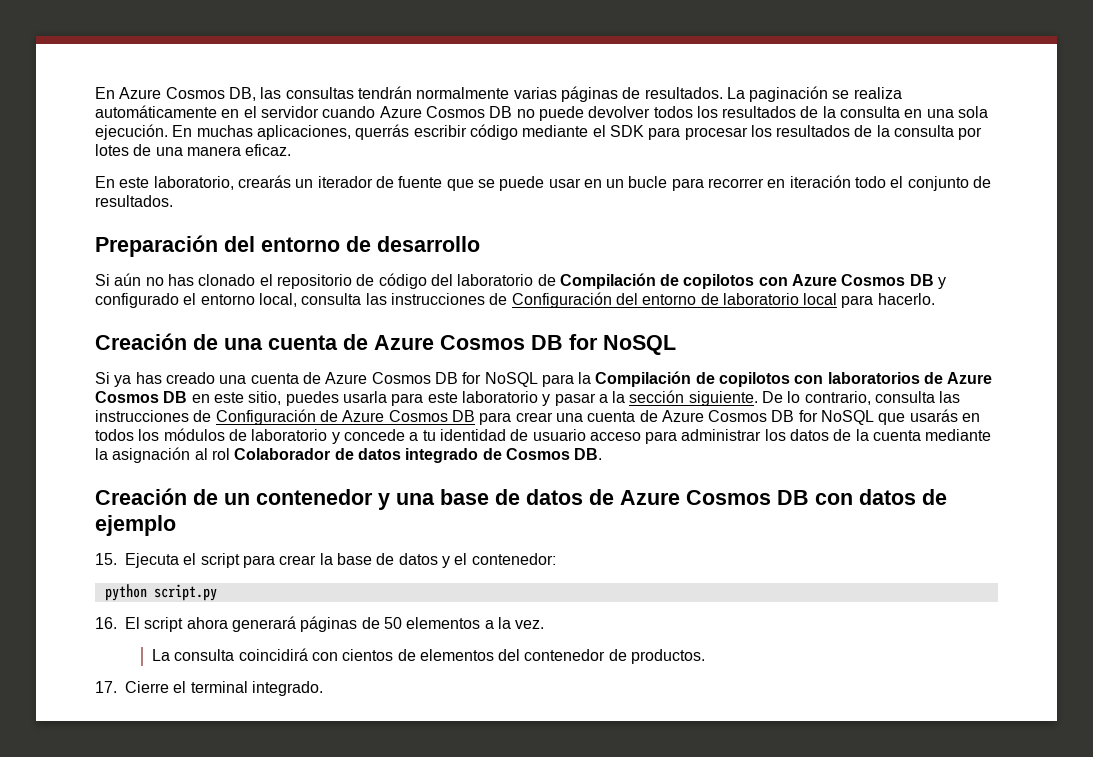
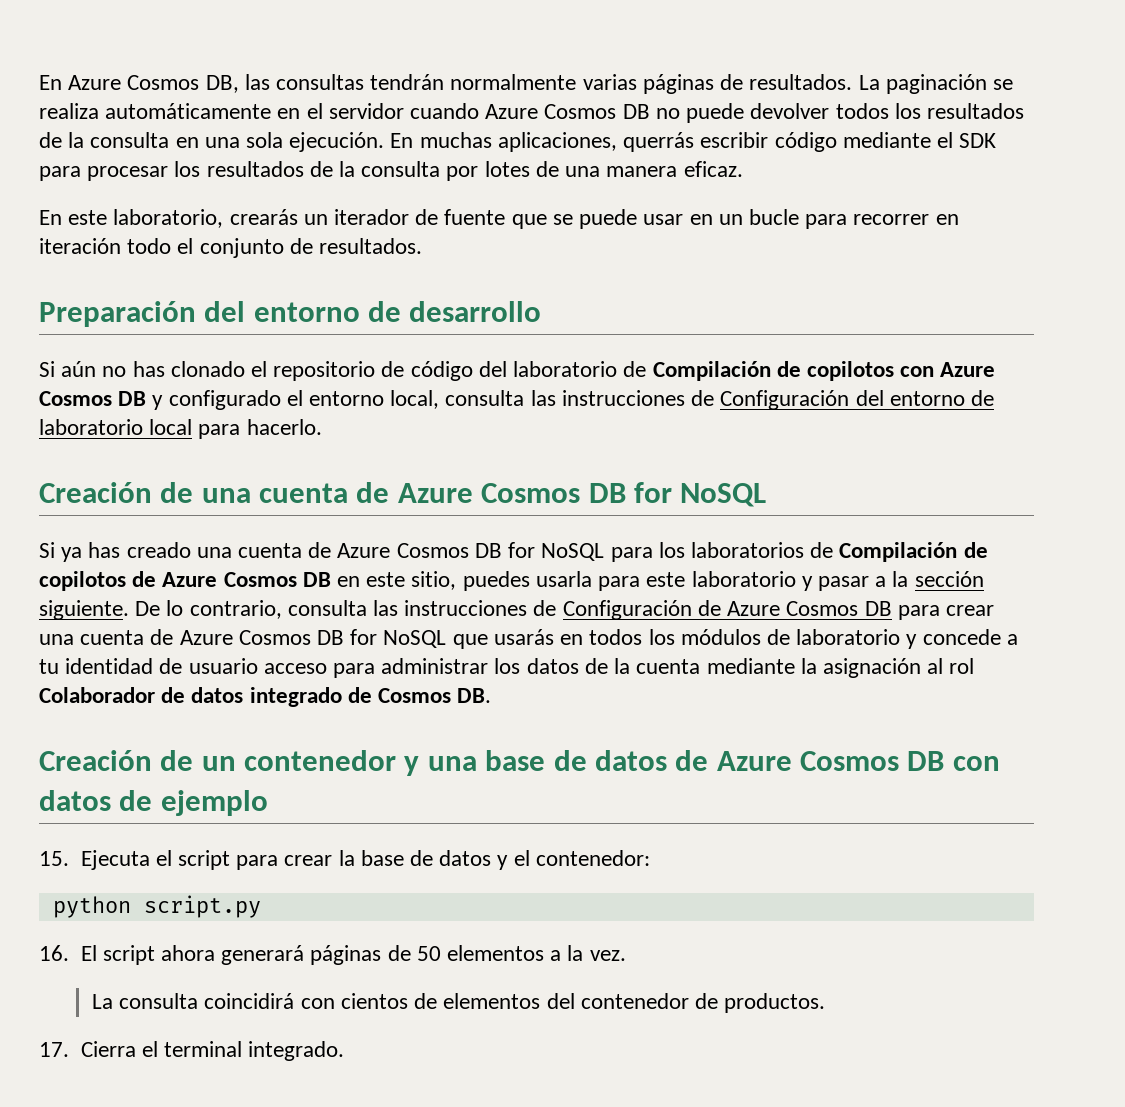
- Si ya has creado una cuenta de Azure Cosmos DB for NoSQL para la Compilación de copilotos con laboratorios de Azure Cosmos DB en este sitio, puedes usarla para este laboratorio y pasar a la sección siguiente.
+ Si ya has creado una cuenta de Azure Cosmos DB for NoSQL para los laboratorios de Compilación de copilotos de Azure Cosmos DB en este sitio, puedes usarla para este laboratorio y pasar a la sección siguiente.
- 17. Cierre el terminal integrado.
+ 17. Cierra el terminal integrado.

